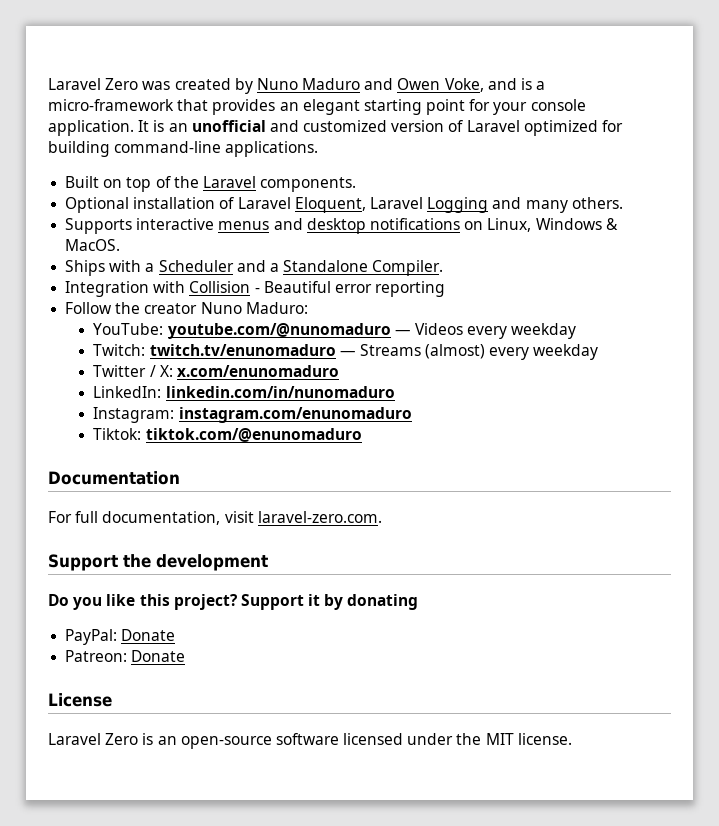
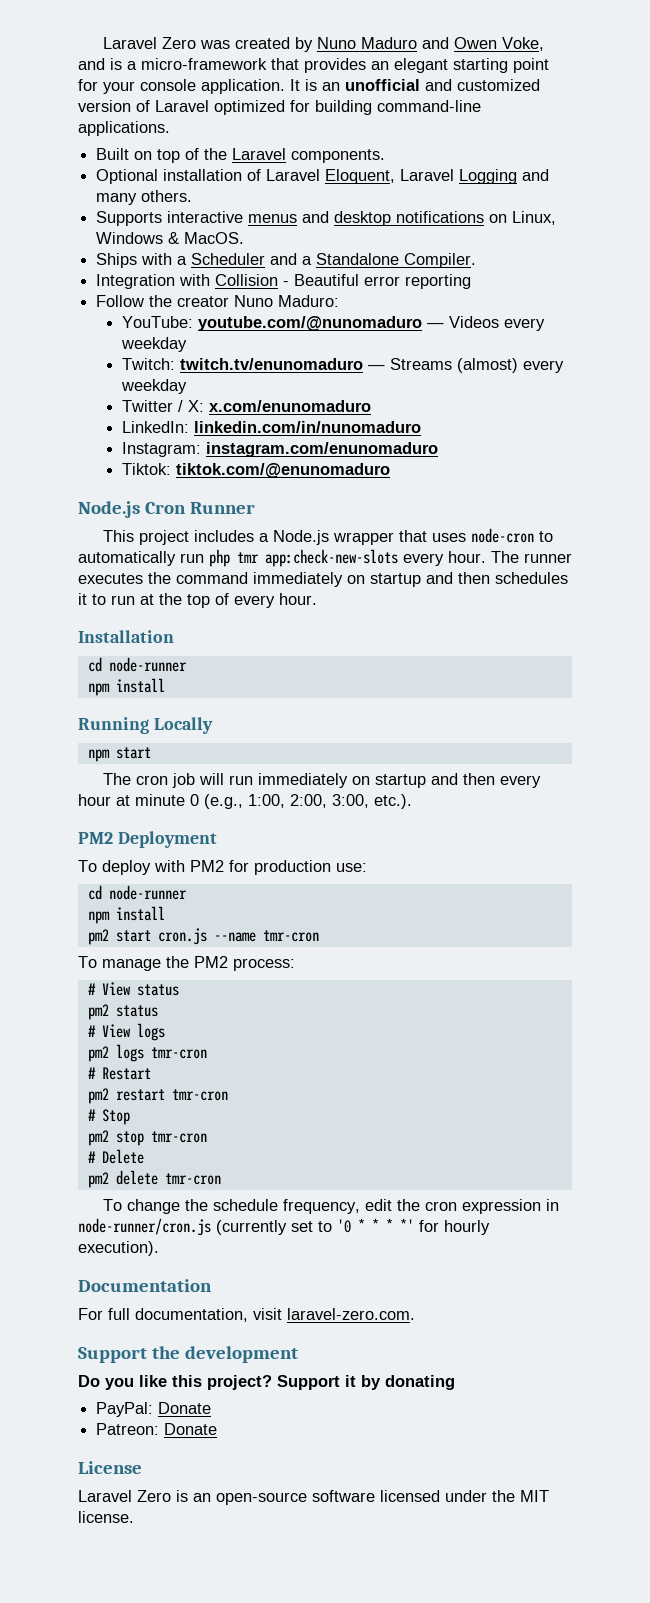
+ Node.js Cron Runner
+ This project includes a Node.js wrapper that uses node-cron to automatically run php tmr app:check-new-slots every hour. The runner executes the command immediately on startup and then schedules it to run at the top of every hour.
+ Installation
+ cd node-runner
+ npm install
+ Running Locally
+ npm start
+ The cron job will run immediately on startup and then every hour at minute 0 (e.g., 1:00, 2:00, 3:00, etc.).
+ PM2 Deployment
+ To deploy with PM2 for production use:
+ cd node-runner
+ npm install
+ pm2 start cron.js --name tmr-cron
+ To manage the PM2 process:
+ # View status
+ pm2 status
+ # View logs
+ pm2 logs tmr-cron
+ # Restart
+ pm2 restart tmr-cron
+ # Stop
+ pm2 stop tmr-cron
+ # Delete
+ pm2 delete tmr-cron
+ To change the schedule frequency, edit the cron expression in node-runner/cron.js (currently set to '0 * * * *' for hourly execution).

